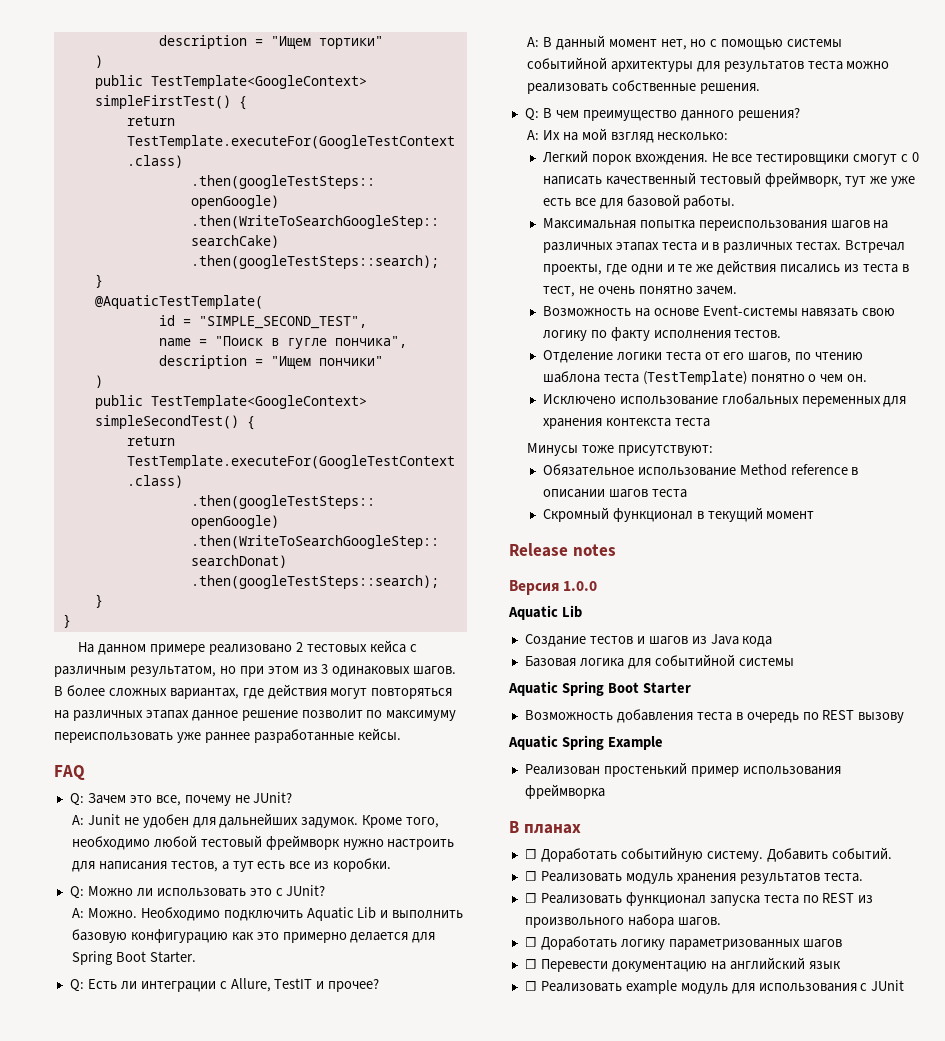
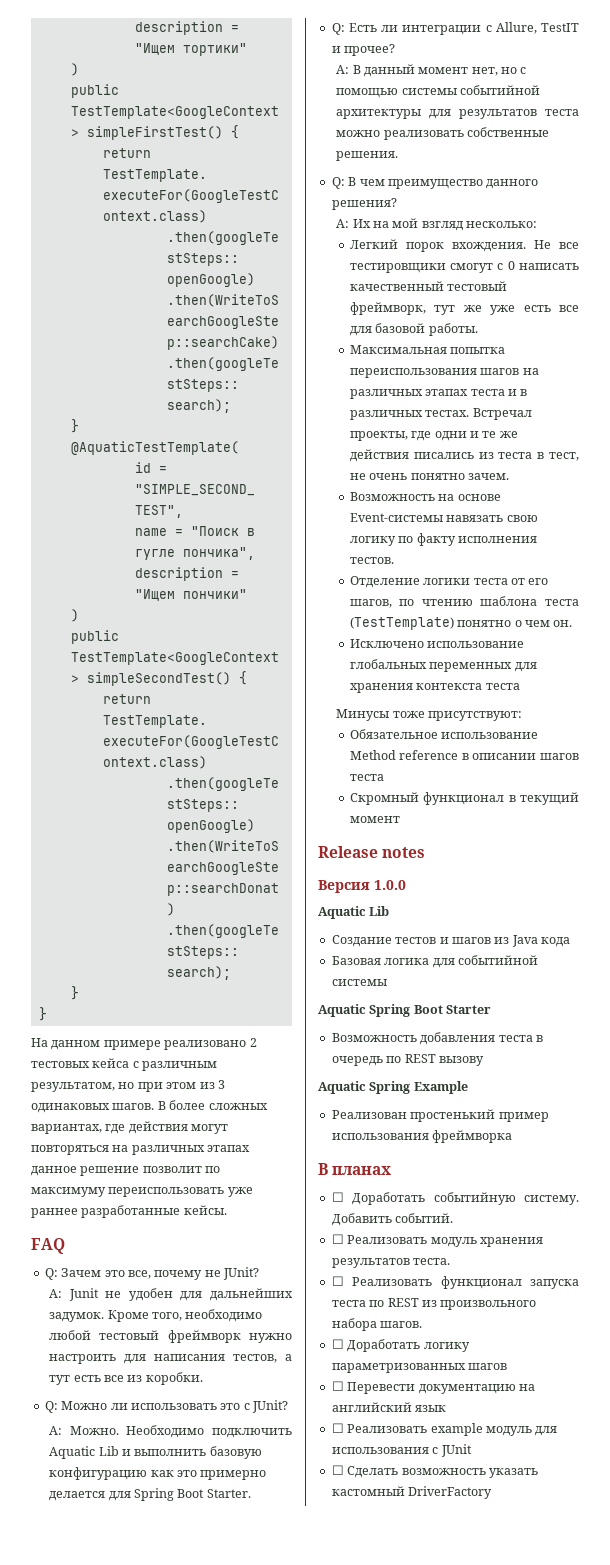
+ ☐ Сделать возможность указать кастомный DriverFactory

